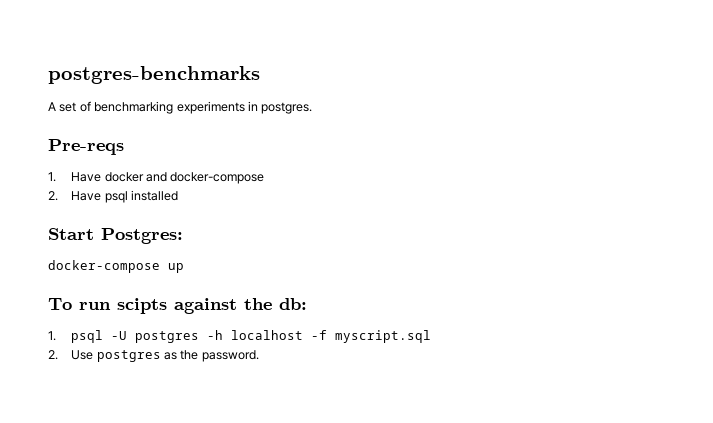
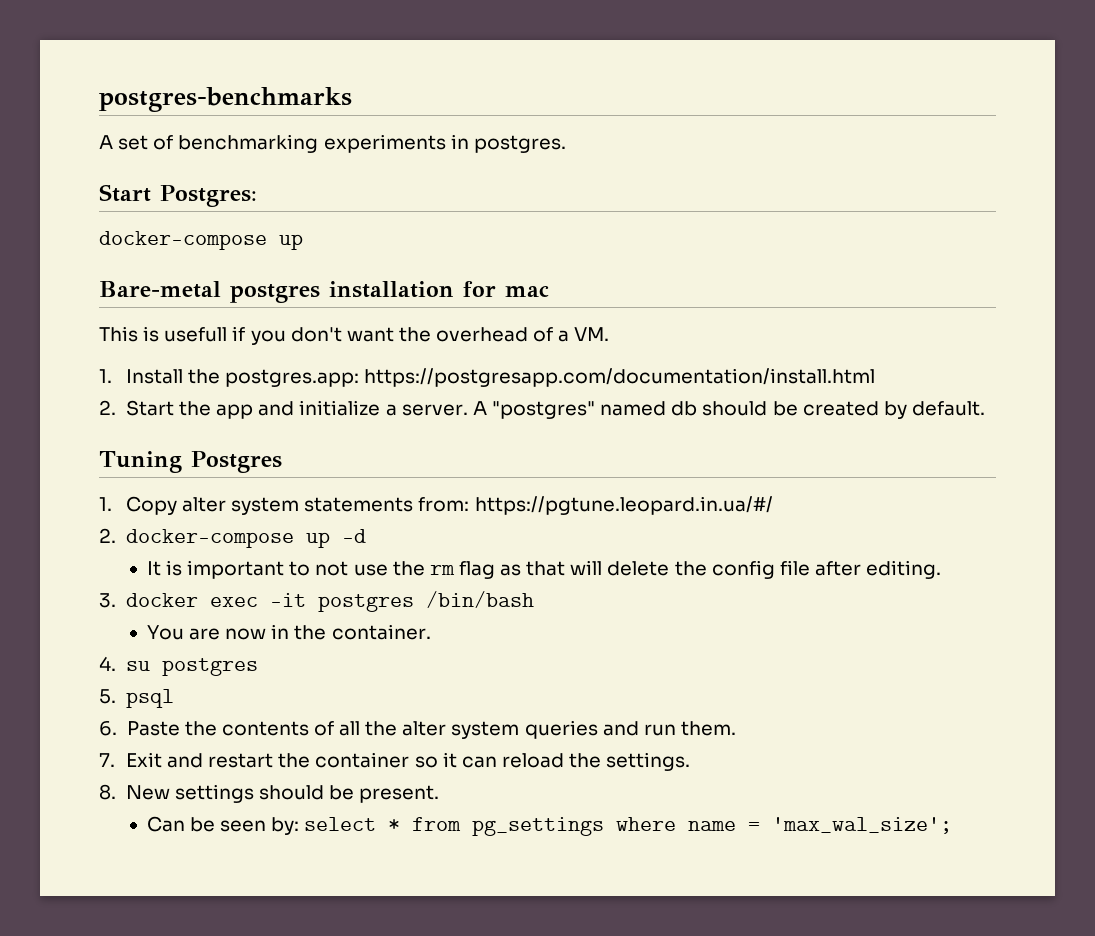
- Pre-reqs
- 1. Have docker and docker-compose
- 2. Have psql installed
  Start Postgres:
  docker-compose up
- To run scipts against the db:
- 1. psql -U postgres -h localhost -f myscript.sql
- 2. Use postgres as the password.
+ Bare-metal postgres installation for mac
+ This is usefull if you don't want the overhead of a VM.
+ 1. Install the postgres.app: https://postgresapp.com/documentation/install.html
+ 2. Start the app and initialize a server. A "postgres" named db should be created by default.
+ Tuning Postgres
+ 1. Copy alter system statements from: https://pgtune.leopard.in.ua/#/
+ 2. docker-compose up -d
+ It is important to not use the rm flag as that will delete the config file after editing.
+ 3. docker exec -it postgres /bin/bash
+ You are now in the container.
+ 4. su postgres
+ 5. psql
+ 6. Paste the contents of all the alter system queries and run them.
+ 7. Exit and restart the container so it can reload the settings.
+ 8. New settings should be present.
+ Can be seen by: select * from pg_settings where name = 'max_wal_size';

